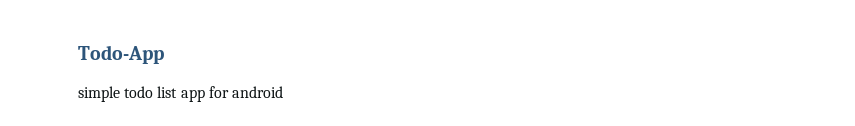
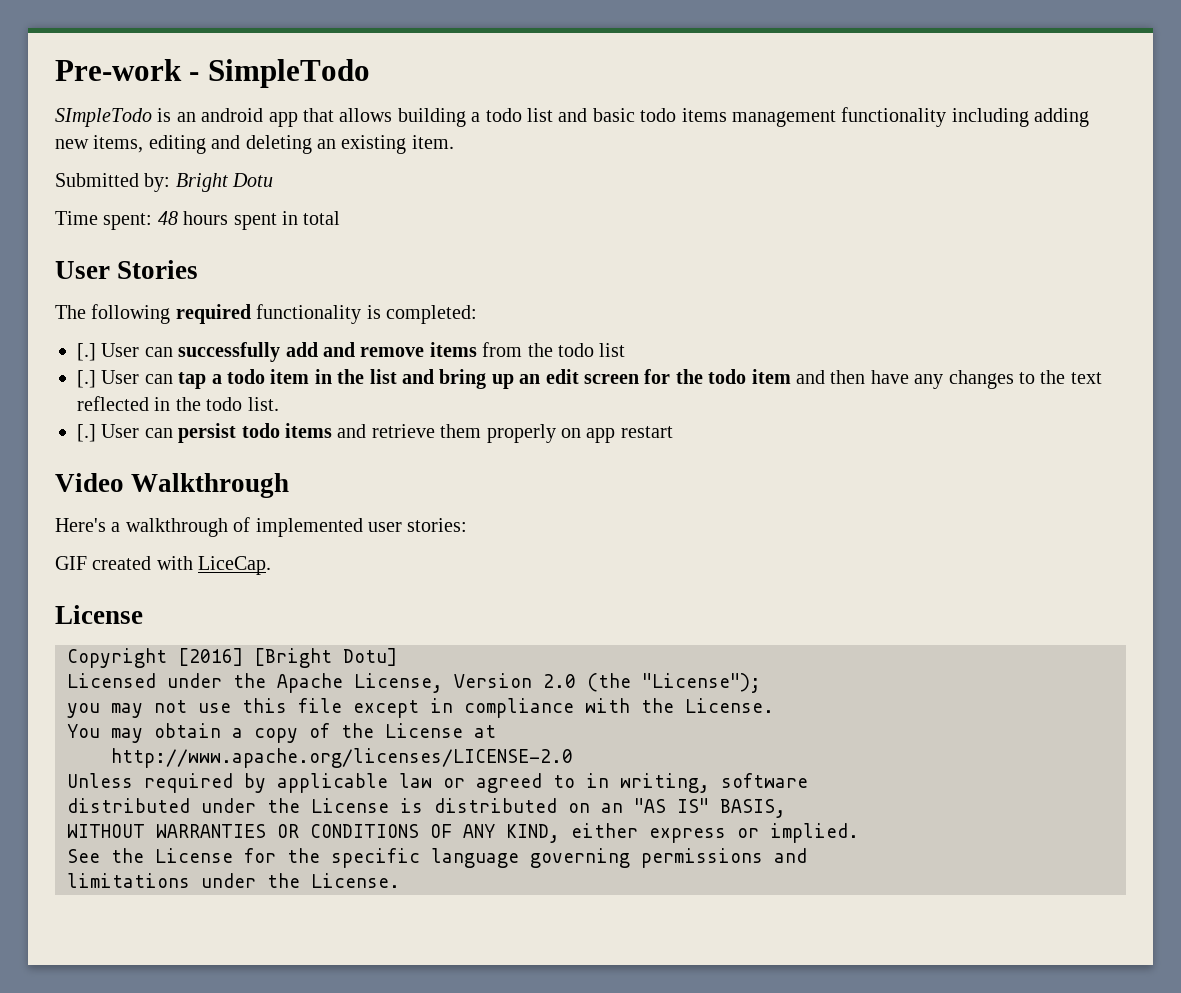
- Todo-App
- simple todo list app for android
+ Pre-work - SimpleTodo
+ SImpleTodo is an android app that allows building a todo list and basic todo items management functionality including adding new items, editing and deleting an existing item.
+ Submitted by: Bright Dotu
+ Time spent: 48 hours spent in total
+ User Stories
+ The following required functionality is completed:
+ [.] User can successfully add and remove items from the todo list
+ [.] User can tap a todo item in the list and bring up an edit screen for the todo item and then have any changes to the text reflected in the todo list.
+ [.] User can persist todo items and retrieve them properly on app restart
+ Video Walkthrough
+ Here's a walkthrough of implemented user stories:
+ GIF created with LiceCap.
+ License
+ Copyright [2016] [Bright Dotu]
+ Licensed under the Apache License, Version 2.0 (the "License");
+ you may not use this file except in compliance with the License.
+ You may obtain a copy of the License at
+ http://www.apache.org/licenses/LICENSE-2.0
+ Unless required by applicable law or agreed to in writing, software
+ distributed under the License is distributed on an "AS IS" BASIS,
+ WITHOUT WARRANTIES OR CONDITIONS OF ANY KIND, either express or implied.
+ See the License for the specific language governing permissions and
+ limitations under the License.

